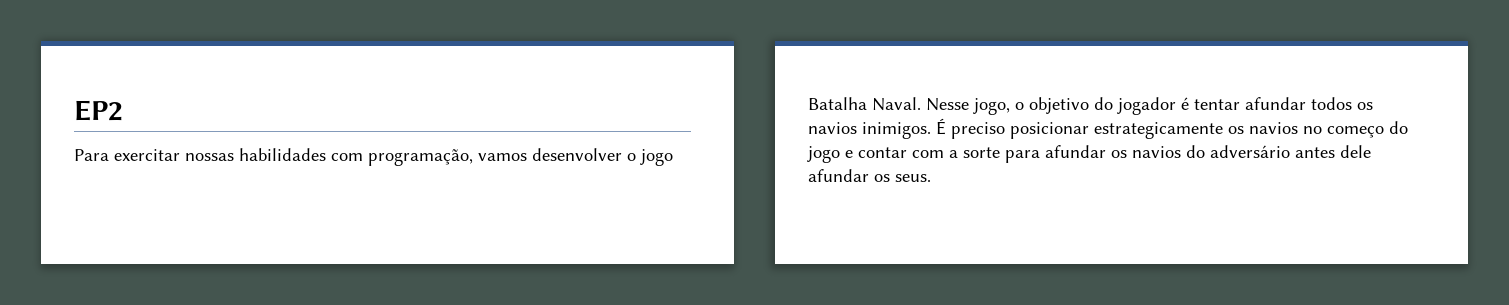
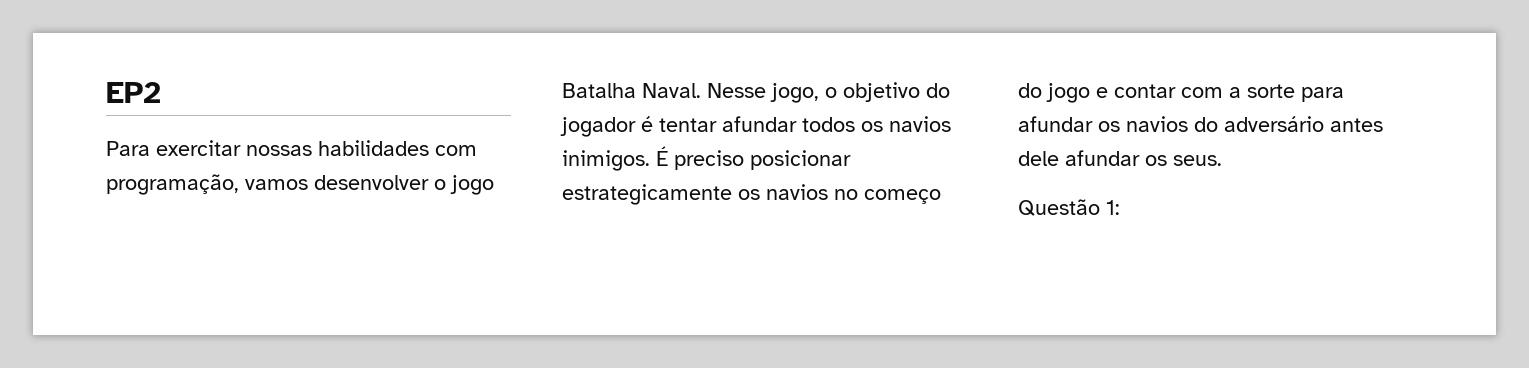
+ Questão 1:

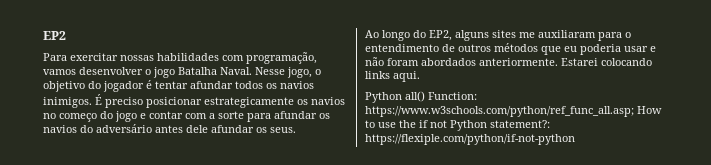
- Questão 1:
+ Ao longo do EP2, alguns sites me auxiliaram para o entendimento de outros métodos que eu poderia usar e não foram abordados anteriormente. Estarei colocando links aqui.
+ Python all() Function: https://www.w3schools.com/python/ref_func_all.asp; How to use the if not Python statement?: https://flexiple.com/python/if-not-python

